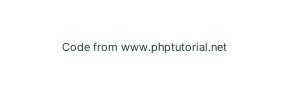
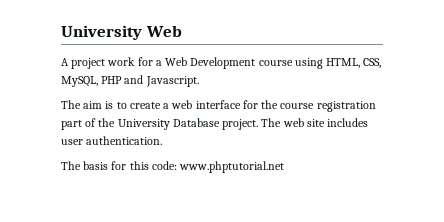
- Code from www.phptutorial.net
+ University Web
+ A project work for a Web Development course using HTML, CSS, MySQL, PHP and Javascript.
+ The aim is to create a web interface for the course registration part of the University Database project. The web site includes user authentication.
+ The basis for this code: www.phptutorial.net

